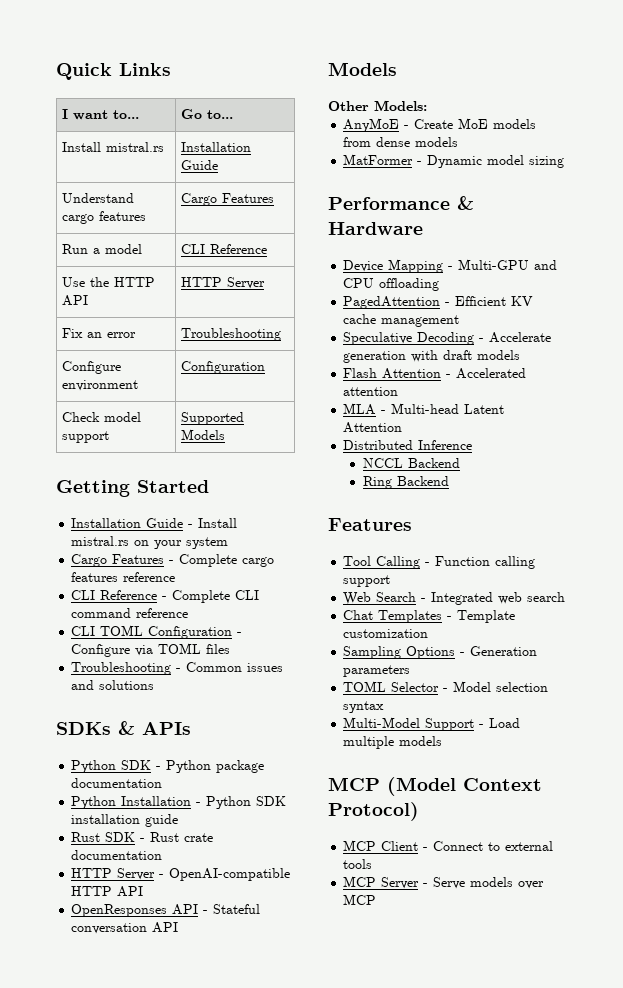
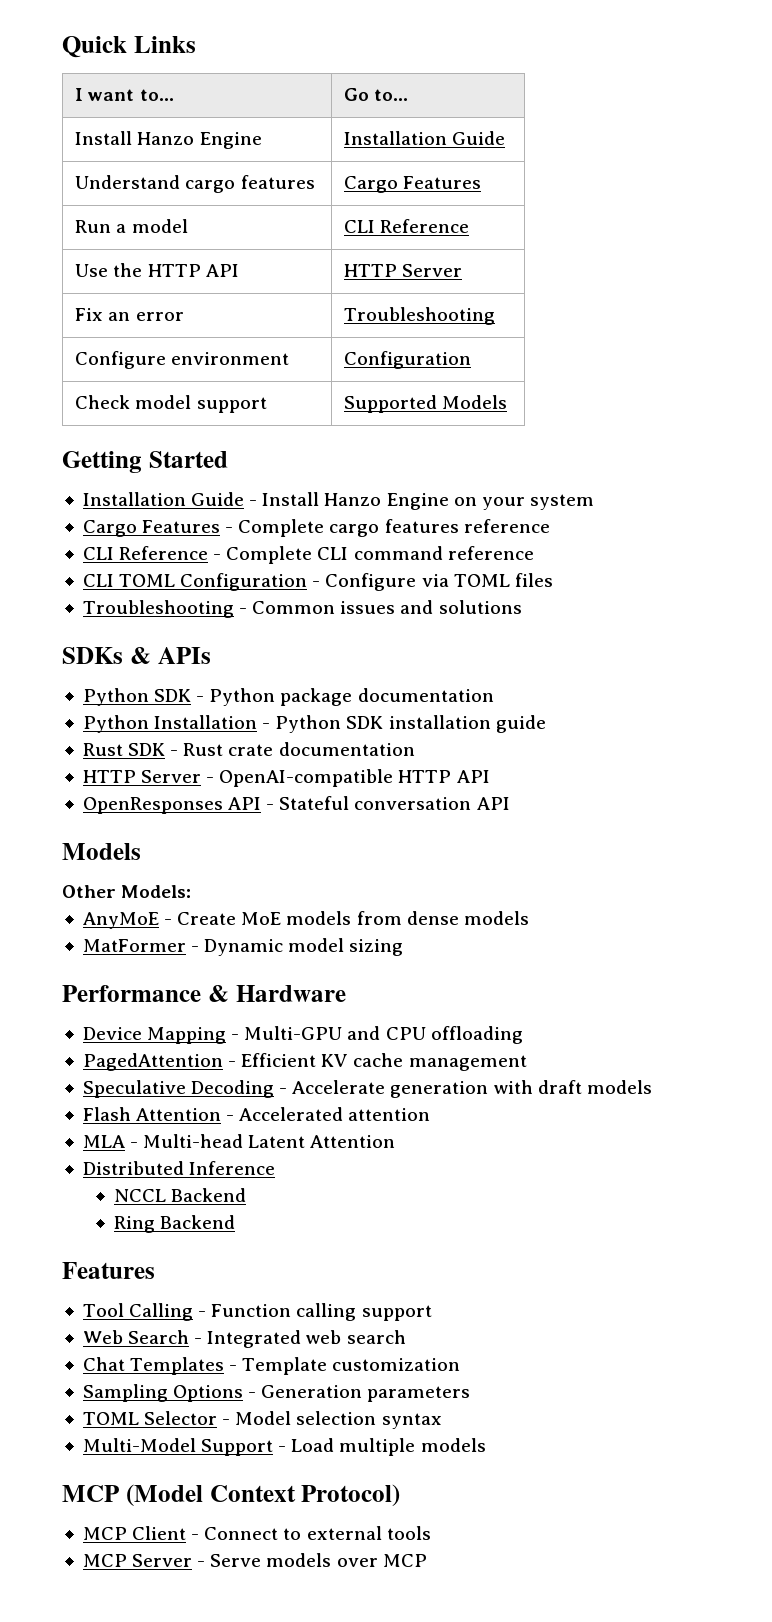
- Install mistral.rs | Installation Guide
+ Install Hanzo Engine | Installation Guide
- Installation Guide - Install mistral.rs on your system
+ Installation Guide - Install Hanzo Engine on your system

